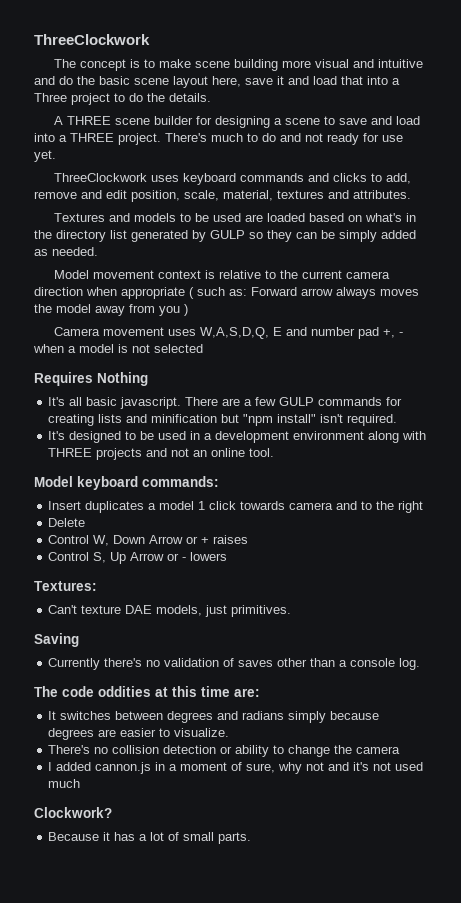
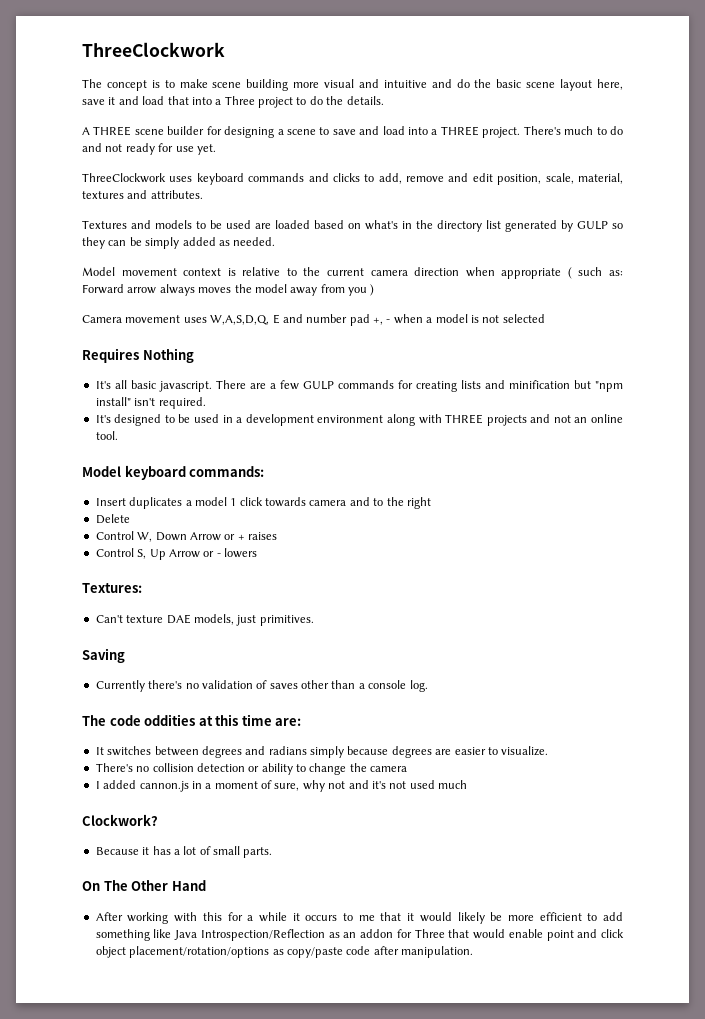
+ On The Other Hand
+ After working with this for a while it occurs to me that it would likely be more efficient to add something like Java Introspection/Reflection as an addon for Three that would enable point and click object placement/rotation/options as copy/paste code after manipulation.

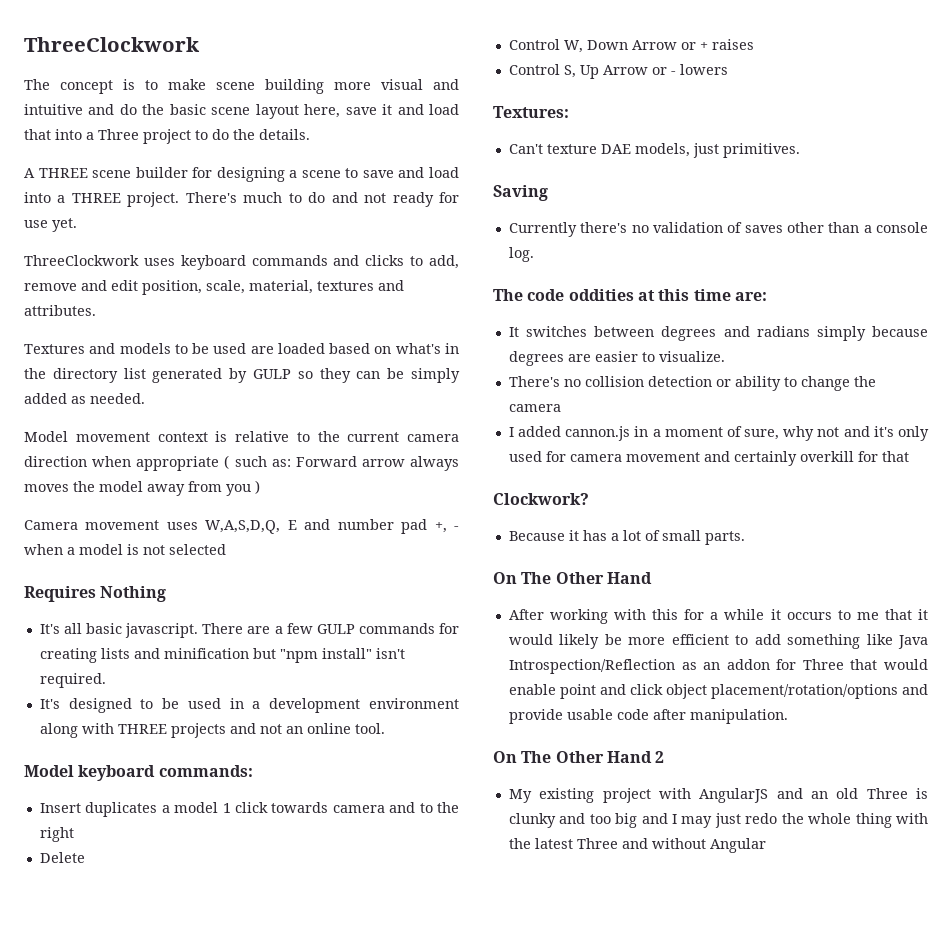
- I added cannon.js in a moment of sure, why not and it's not used much
+ I added cannon.js in a moment of sure, why not and it's only used for camera movement and certainly overkill for that
- After working with this for a while it occurs to me that it would likely be more efficient to add something like Java Introspection/Reflection as an addon for Three that would enable point and click object placement/rotation/options as copy/paste code after manipulation.
+ After working with this for a while it occurs to me that it would likely be more efficient to add something like Java Introspection/Reflection as an addon for Three that would enable point and click object placement/rotation/options and provide usable code after manipulation.
+ On The Other Hand 2
+ My existing project with AngularJS and an old Three is clunky and too big and I may just redo the whole thing with the latest Three and without Angular

